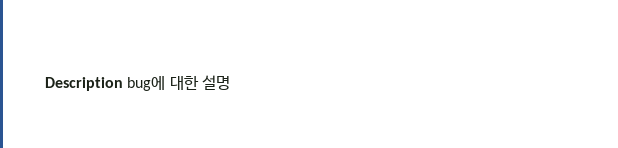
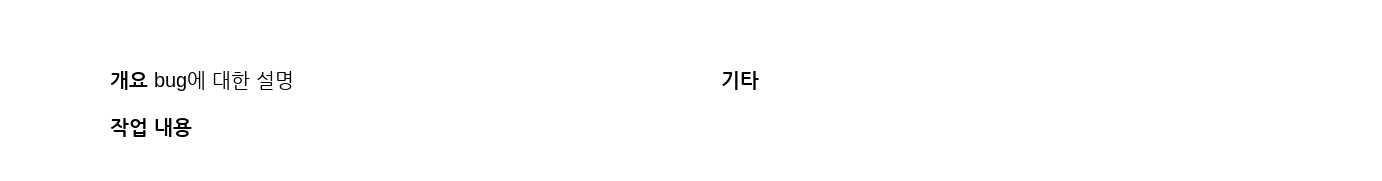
- Description bug에 대한 설명
+ 개요 bug에 대한 설명
+ 작업 내용
+ 기타

